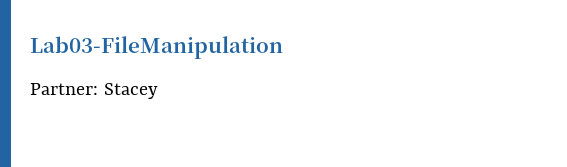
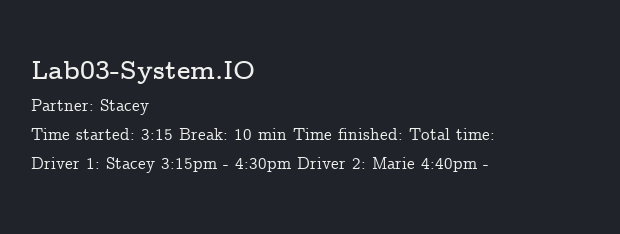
- Lab03-FileManipulation
+ Lab03-System.IO
+ Time started: 3:15 Break: 10 min Time finished: Total time:
+ Driver 1: Stacey 3:15pm - 4:30pm Driver 2: Marie 4:40pm -

